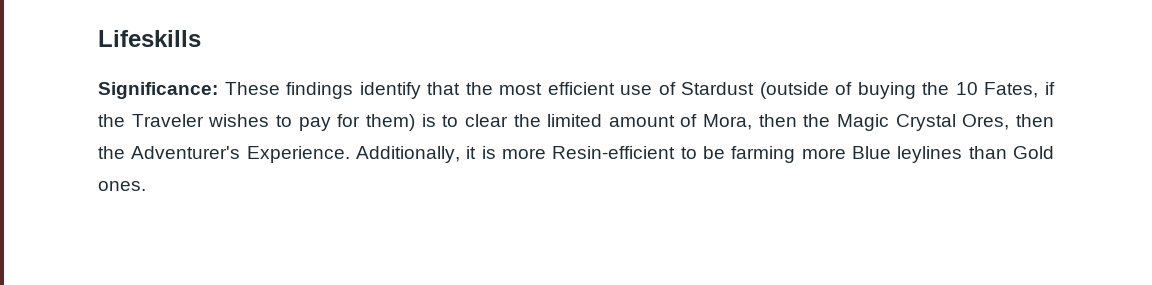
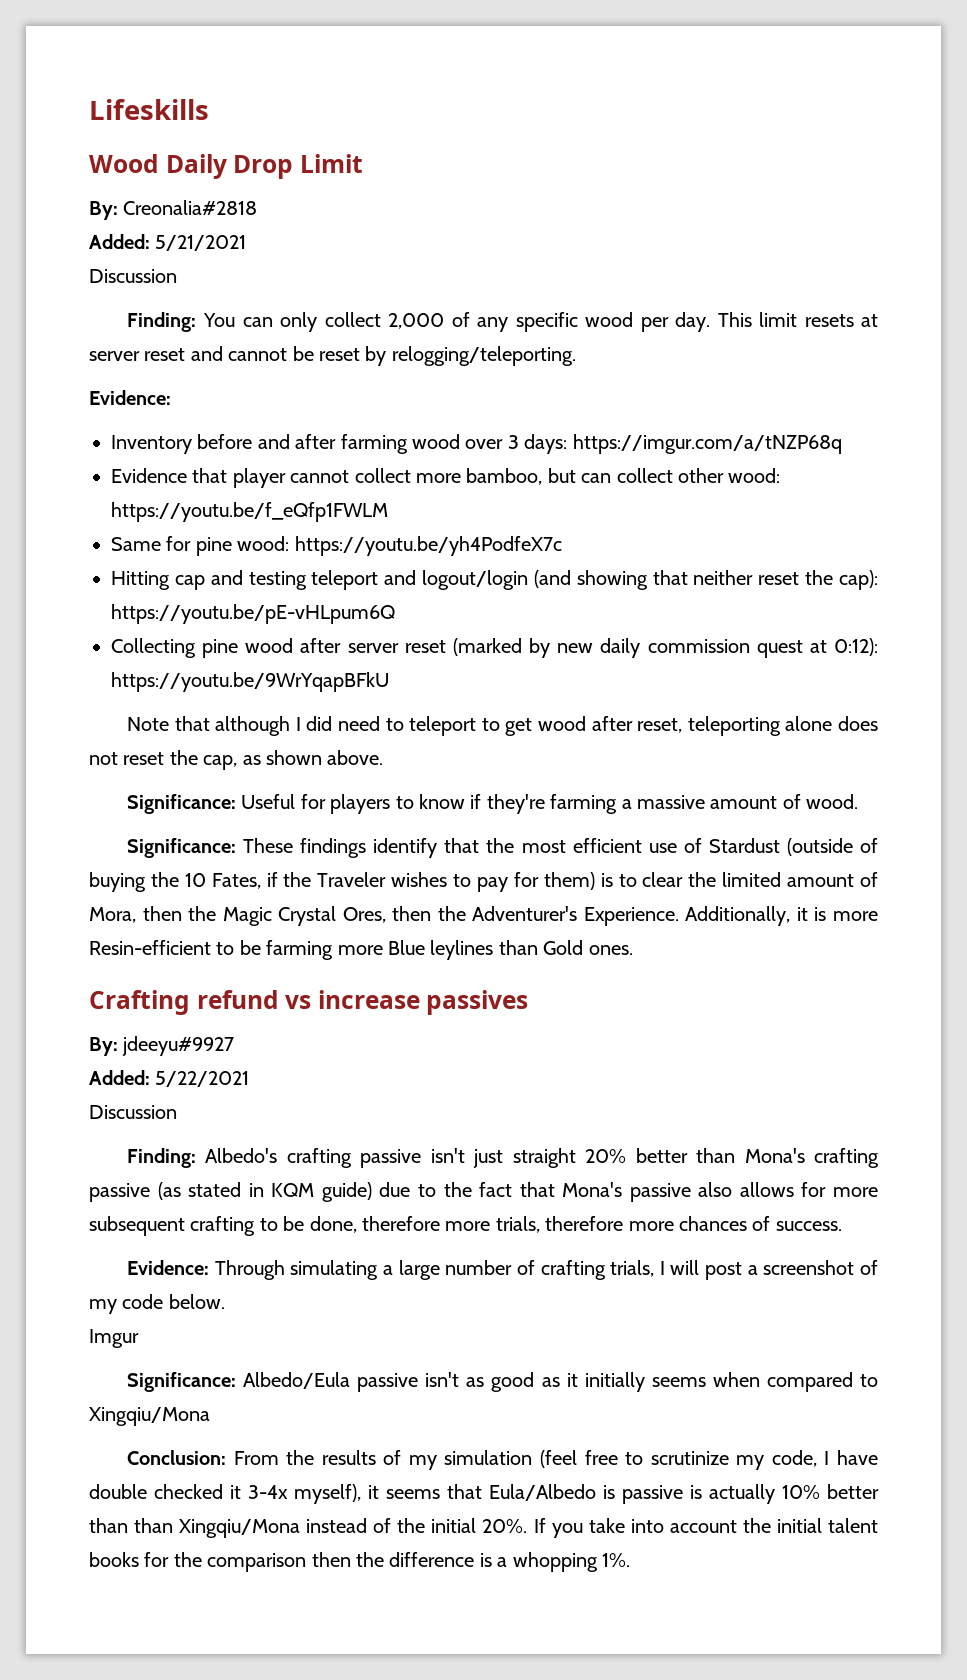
+ Wood Daily Drop Limit
+ By: Creonalia#2818
+ Added: 5/21/2021
+ Discussion
+ Finding: You can only collect 2,000 of any specific wood per day. This limit resets at server reset and cannot be reset by relogging/teleporting.
+ Evidence:
+ Inventory before and after farming wood over 3 days: https://imgur.com/a/tNZP68q
+ Evidence that player cannot collect more bamboo, but can collect other wood: https://youtu.be/f_eQfp1FWLM
+ Same for pine wood: https://youtu.be/yh4PodfeX7c
+ Hitting cap and testing teleport and logout/login (and showing that neither reset the cap): https://youtu.be/pE-vHLpum6Q
+ Collecting pine wood after server reset (marked by new daily commission quest at 0:12): https://youtu.be/9WrYqapBFkU
+ Note that although I did need to teleport to get wood after reset, teleporting alone does not reset the cap, as shown above.
+ Significance: Useful for players to know if they're farming a massive amount of wood.
+ Crafting refund vs increase passives
+ By: jdeeyu#9927
+ Added: 5/22/2021
+ Discussion
+ Finding: Albedo's crafting passive isn't just straight 20% better than Mona's crafting passive (as stated in KQM guide) due to the fact that Mona's passive also allows for more subsequent crafting to be done, therefore more trials, therefore more chances of success.
+ Evidence: Through simulating a large number of crafting trials, I will post a screenshot of my code below.
+ Imgur
+ Significance: Albedo/Eula passive isn't as good as it initially seems when compared to Xingqiu/Mona
+ Conclusion: From the results of my simulation (feel free to scrutinize my code, I have double checked it 3-4x myself), it seems that Eula/Albedo is passive is actually 10% better than than Xingqiu/Mona instead of the initial 20%. If you take into account the initial talent books for the comparison then the difference is a whopping 1%.

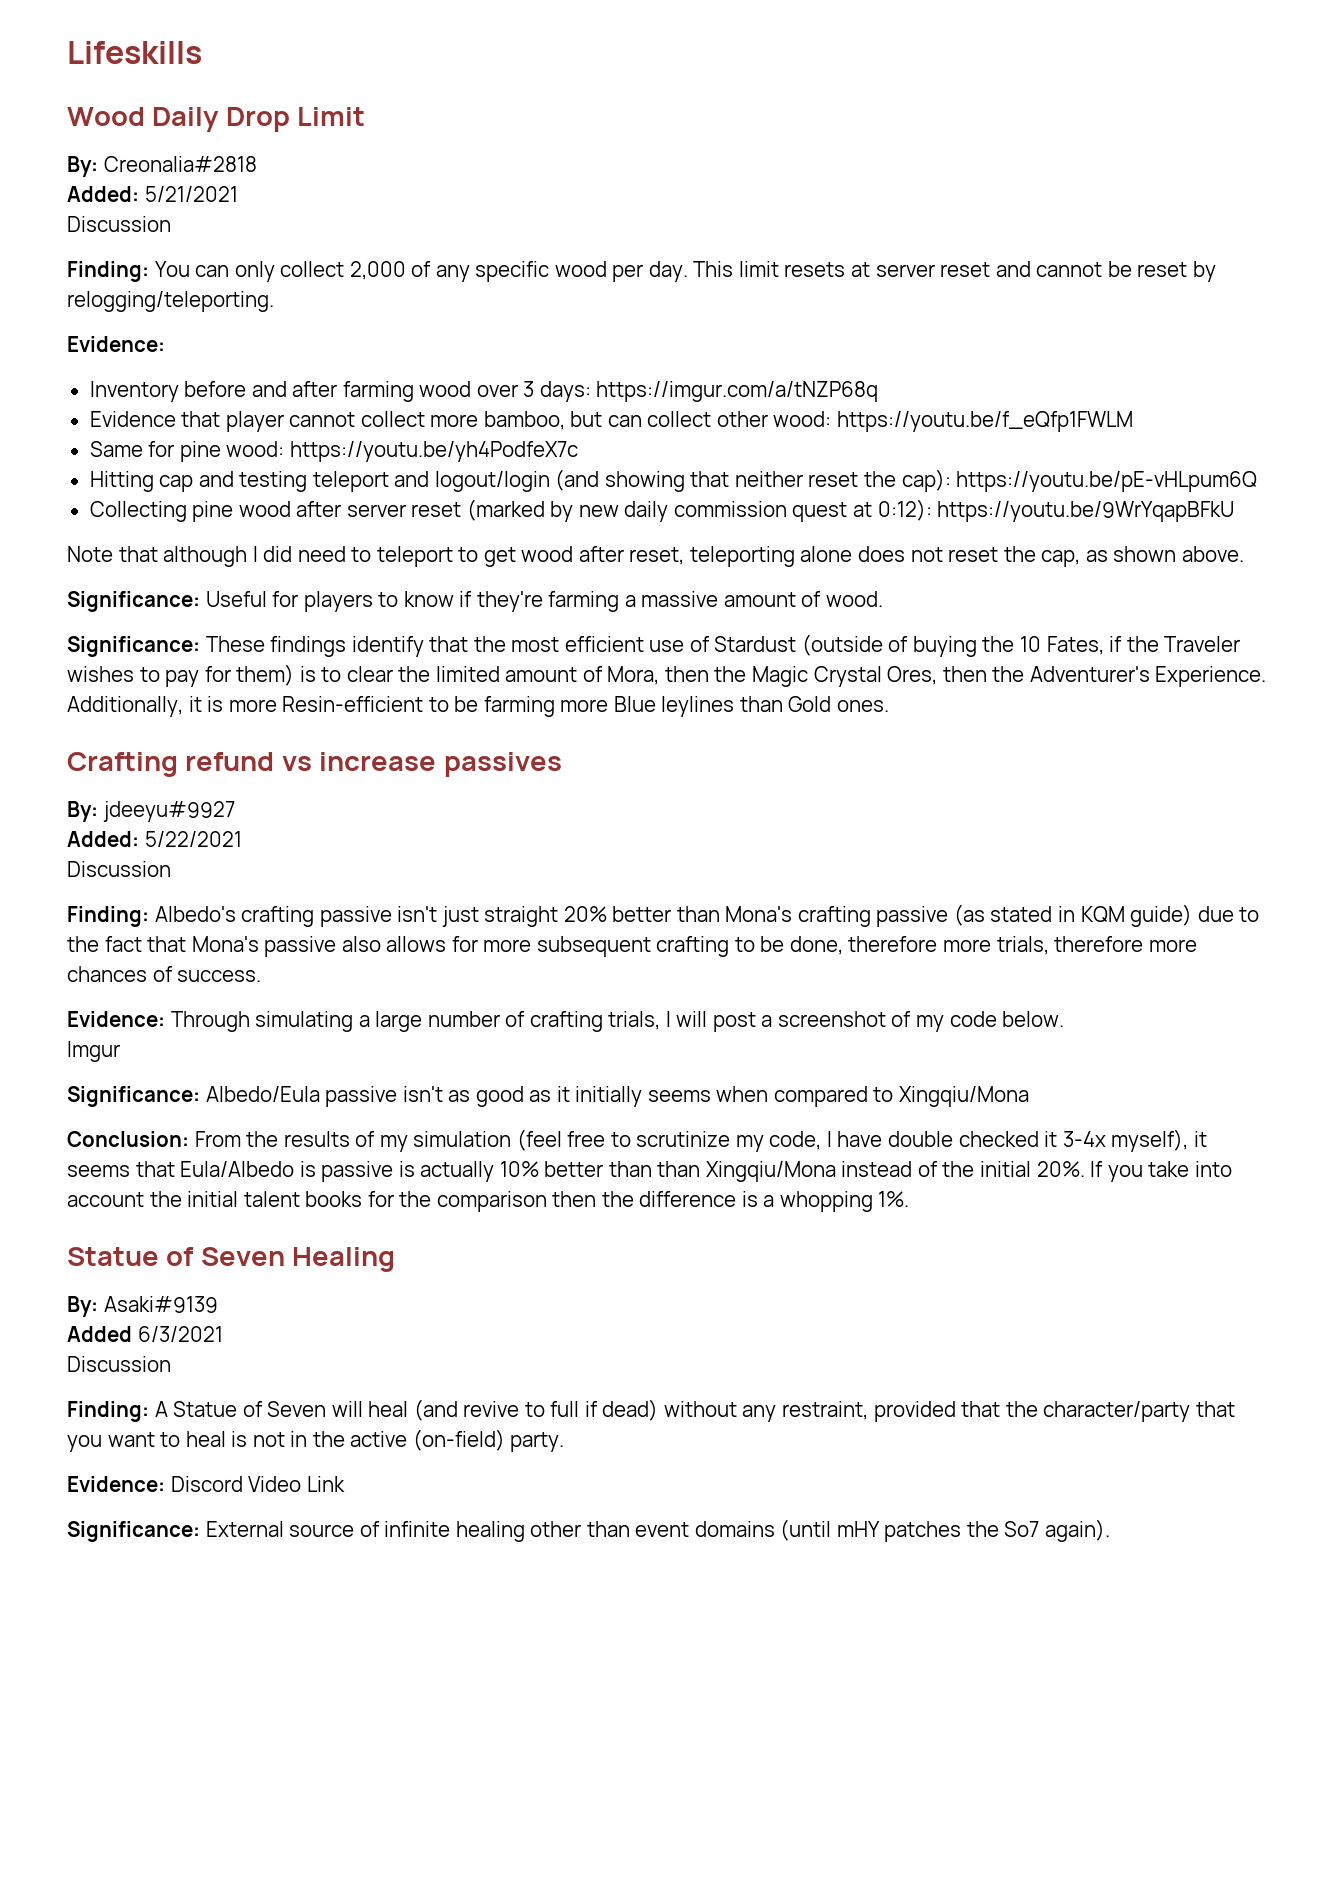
+ Statue of Seven Healing
+ By: Asaki#9139
+ Added 6/3/2021
+ Discussion
+ Finding: A Statue of Seven will heal (and revive to full if dead) without any restraint, provided that the character/party that you want to heal is not in the active (on-field) party.
+ Evidence: Discord Video Link
+ Significance: External source of infinite healing other than event domains (until mHY patches the So7 again).

